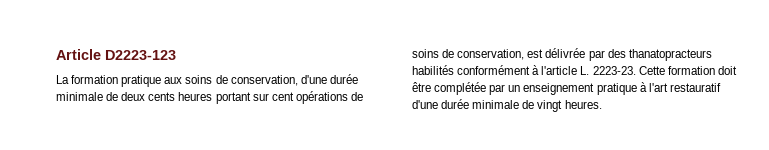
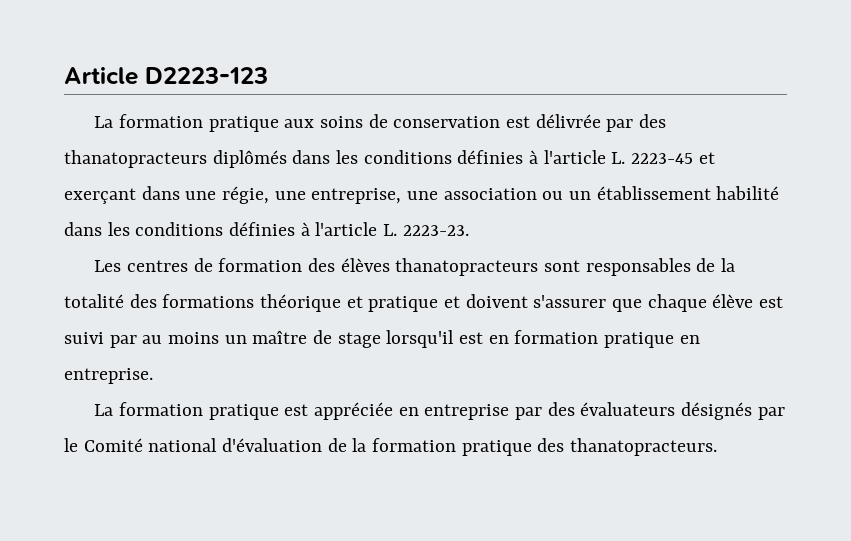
- La formation pratique aux soins de conservation, d'une durée minimale de deux cents heures portant sur cent opérations de soins de conservation, est délivrée par des thanatopracteurs habilités conformément à l'article L. 2223-23. Cette formation doit être complétée par un enseignement pratique à l'art restauratif d'une durée minimale de vingt heures.
+ La formation pratique aux soins de conservation est délivrée par des thanatopracteurs diplômés dans les conditions définies à l'article L. 2223-45 et exerçant dans une régie, une entreprise, une association ou un établissement habilité dans les conditions définies à l'article L. 2223-23.
+ Les centres de formation des élèves thanatopracteurs sont responsables de la totalité des formations théorique et pratique et doivent s'assurer que chaque élève est suivi par au moins un maître de stage lorsqu'il est en formation pratique en entreprise.
+ La formation pratique est appréciée en entreprise par des évaluateurs désignés par le Comité national d'évaluation de la formation pratique des thanatopracteurs.

